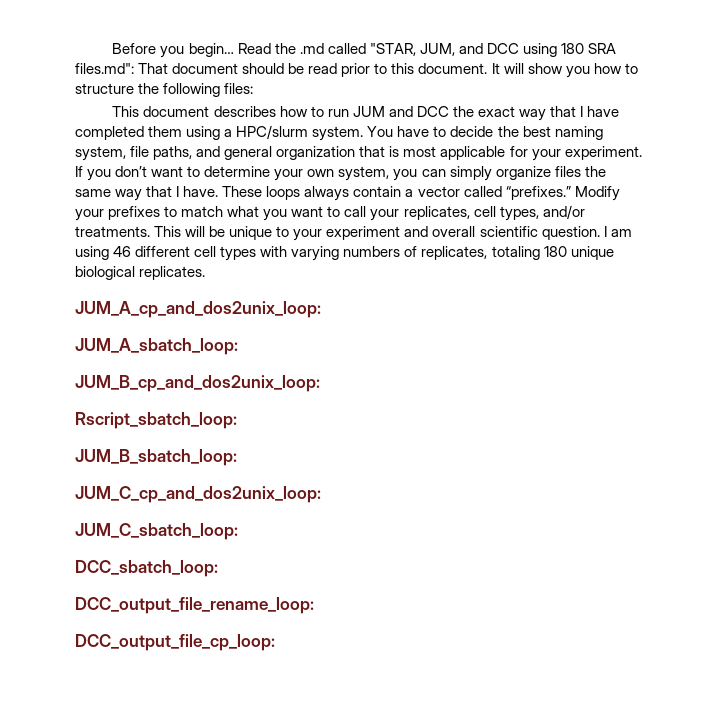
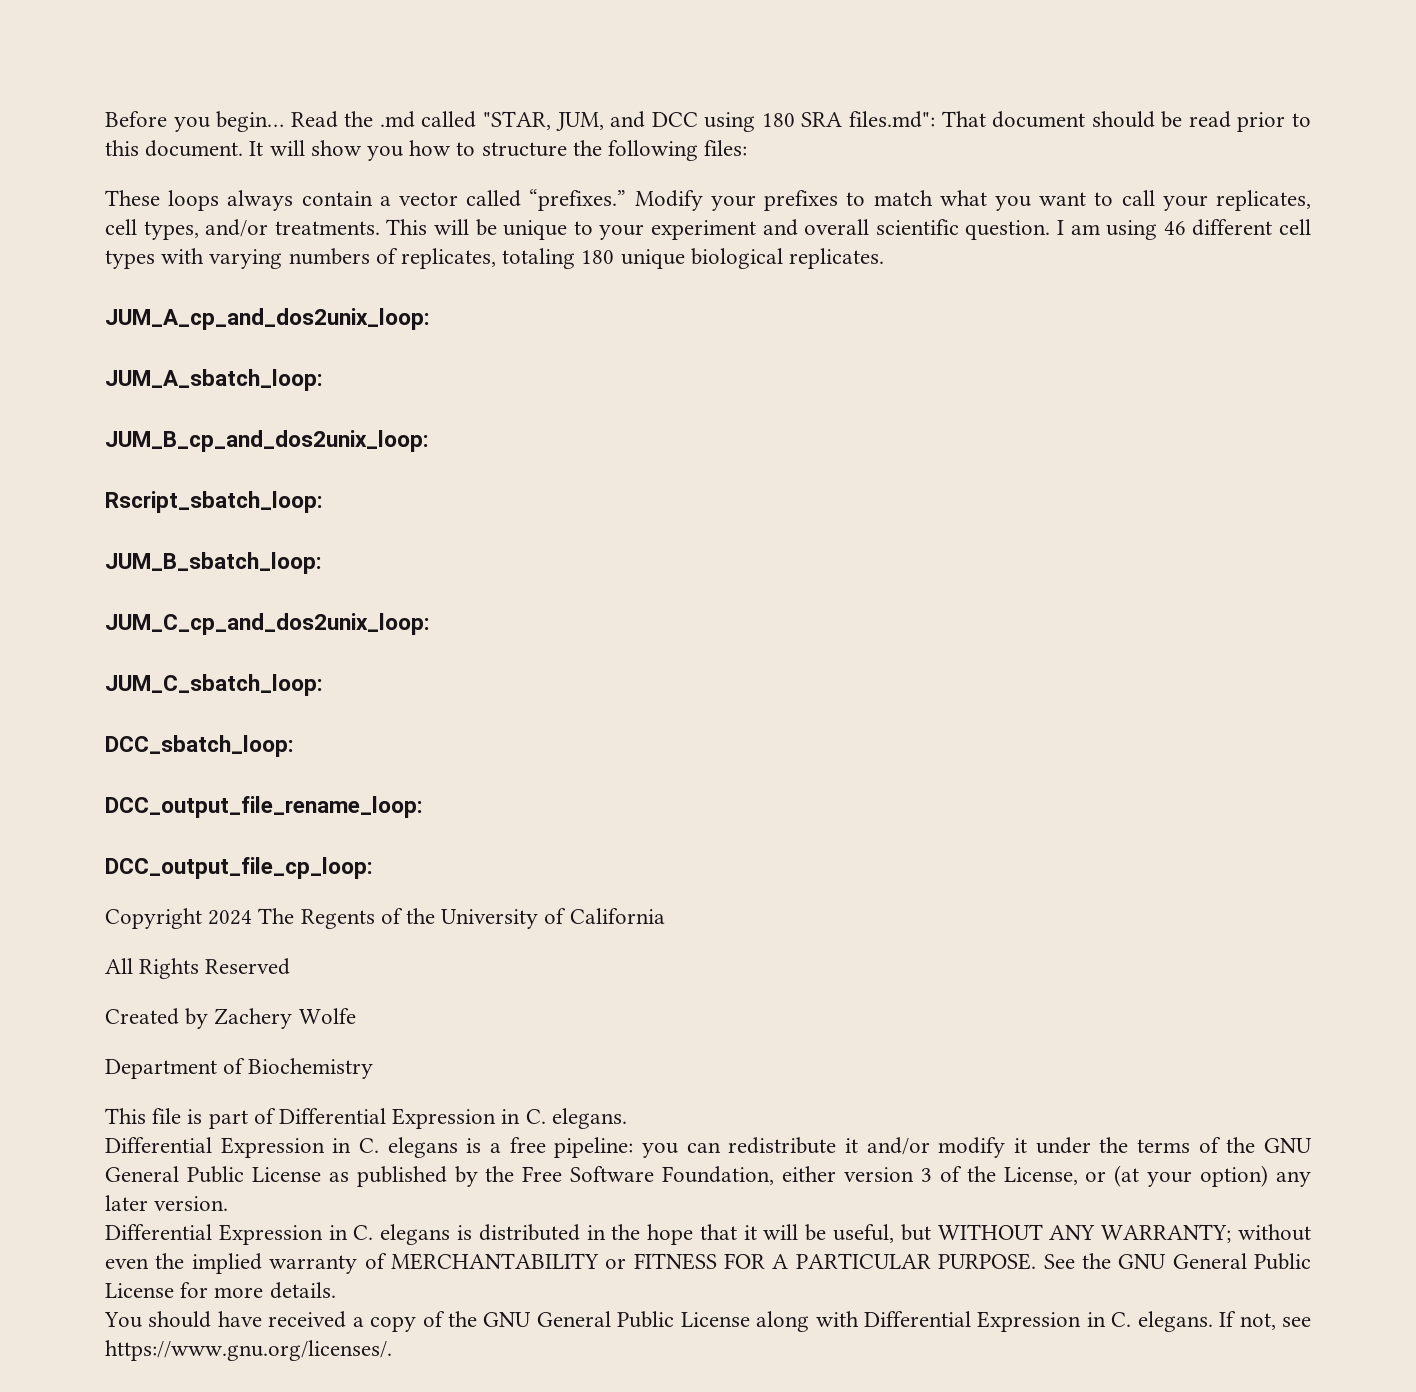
- This document describes how to run JUM and DCC the exact way that I have completed them using a HPC/slurm system. You have to decide the best naming system, file paths, and general organization that is most applicable for your experiment. If you don’t want to determine your own system, you can simply organize files the same way that I have.
+ Copyright 2024 The Regents of the University of California
+ All Rights Reserved
+ Created by Zachery Wolfe
+ Department of Biochemistry
+ This file is part of Differential Expression in C. elegans.
+ Differential Expression in C. elegans is a free pipeline: you can redistribute it and/or modify it under the terms of the GNU General Public License as published by the Free Software Foundation, either version 3 of the License, or (at your option) any later version.
+ Differential Expression in C. elegans is distributed in the hope that it will be useful, but WITHOUT ANY WARRANTY; without even the implied warranty of MERCHANTABILITY or FITNESS FOR A PARTICULAR PURPOSE. See the GNU General Public License for more details.
+ You should have received a copy of the GNU General Public License along with Differential Expression in C. elegans. If not, see https://www.gnu.org/licenses/.

